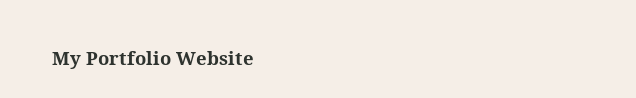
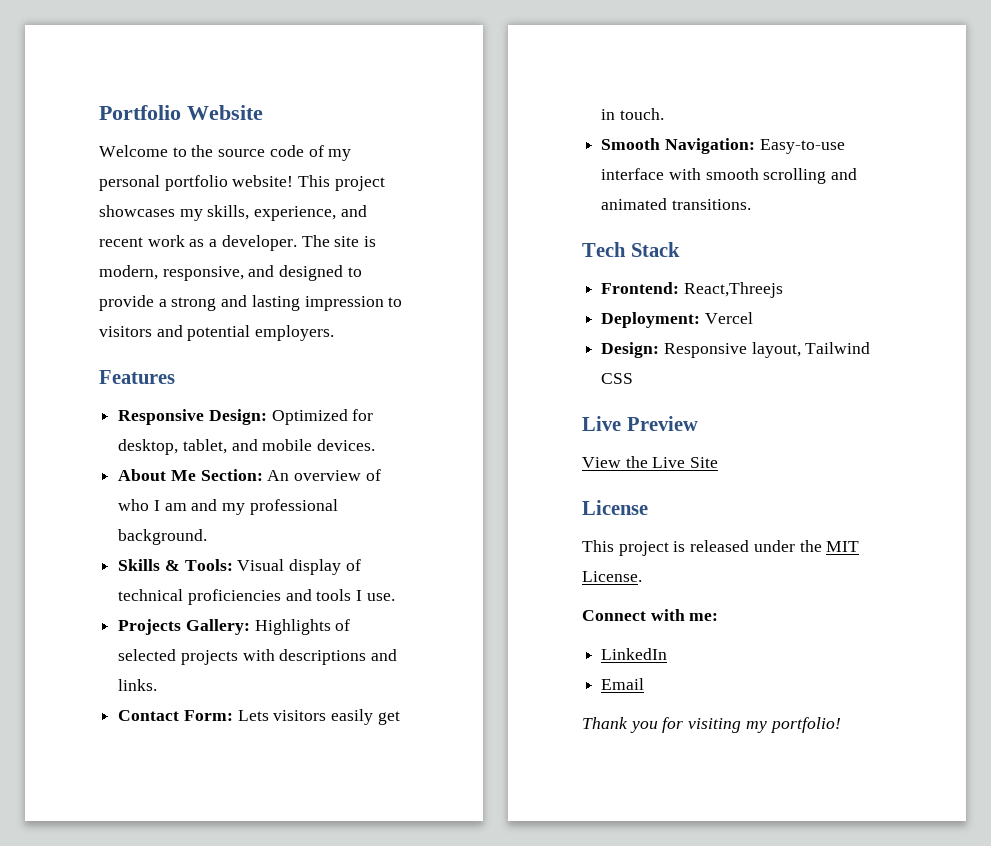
- My Portfolio Website
+ Portfolio Website
+ Welcome to the source code of my personal portfolio website! This project showcases my skills, experience, and recent work as a developer. The site is modern, responsive, and designed to provide a strong and lasting impression to visitors and potential employers.
+ Features
+ Responsive Design: Optimized for desktop, tablet, and mobile devices.
+ About Me Section: An overview of who I am and my professional background.
+ Skills & Tools: Visual display of technical proficiencies and tools I use.
+ Projects Gallery: Highlights of selected projects with descriptions and links.
+ Contact Form: Lets visitors easily get in touch.
+ Smooth Navigation: Easy-to-use interface with smooth scrolling and animated transitions.
+ Tech Stack
+ Frontend: React,Threejs
+ Deployment: Vercel
+ Design: Responsive layout, Tailwind CSS
+ Live Preview
+ View the Live Site
+ License
+ This project is released under the MIT License.
+ Connect with me:
+ LinkedIn
+ Email
+ Thank you for visiting my portfolio!

